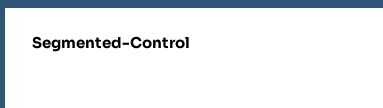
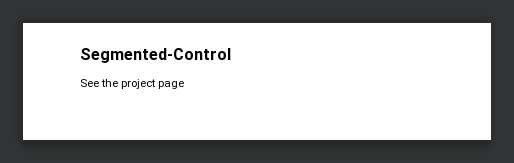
+ See the project page

